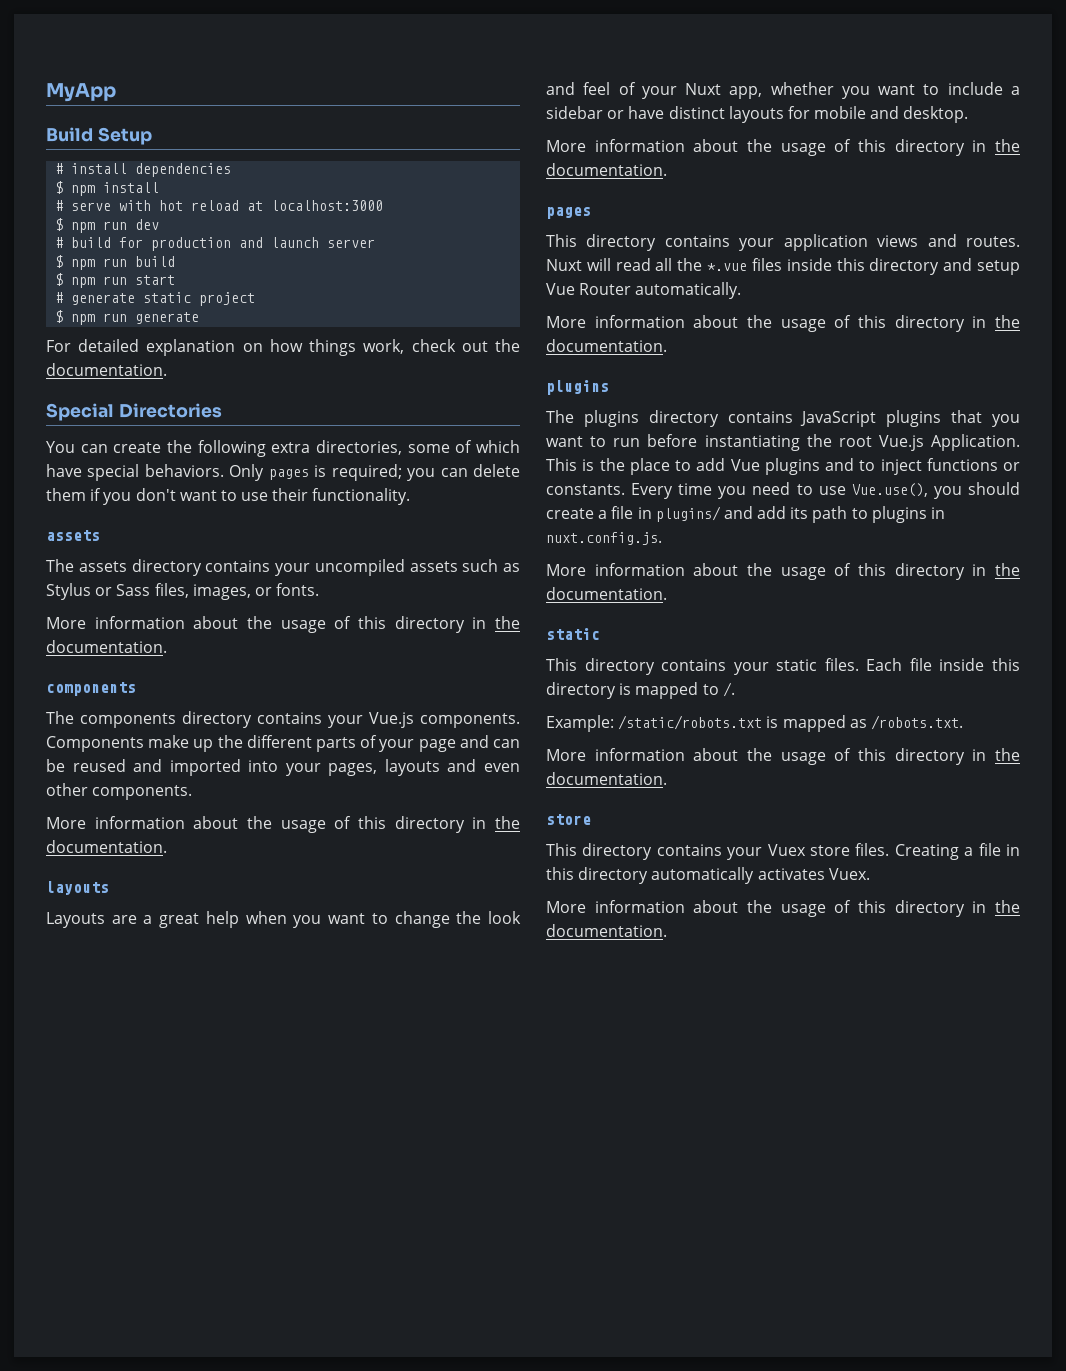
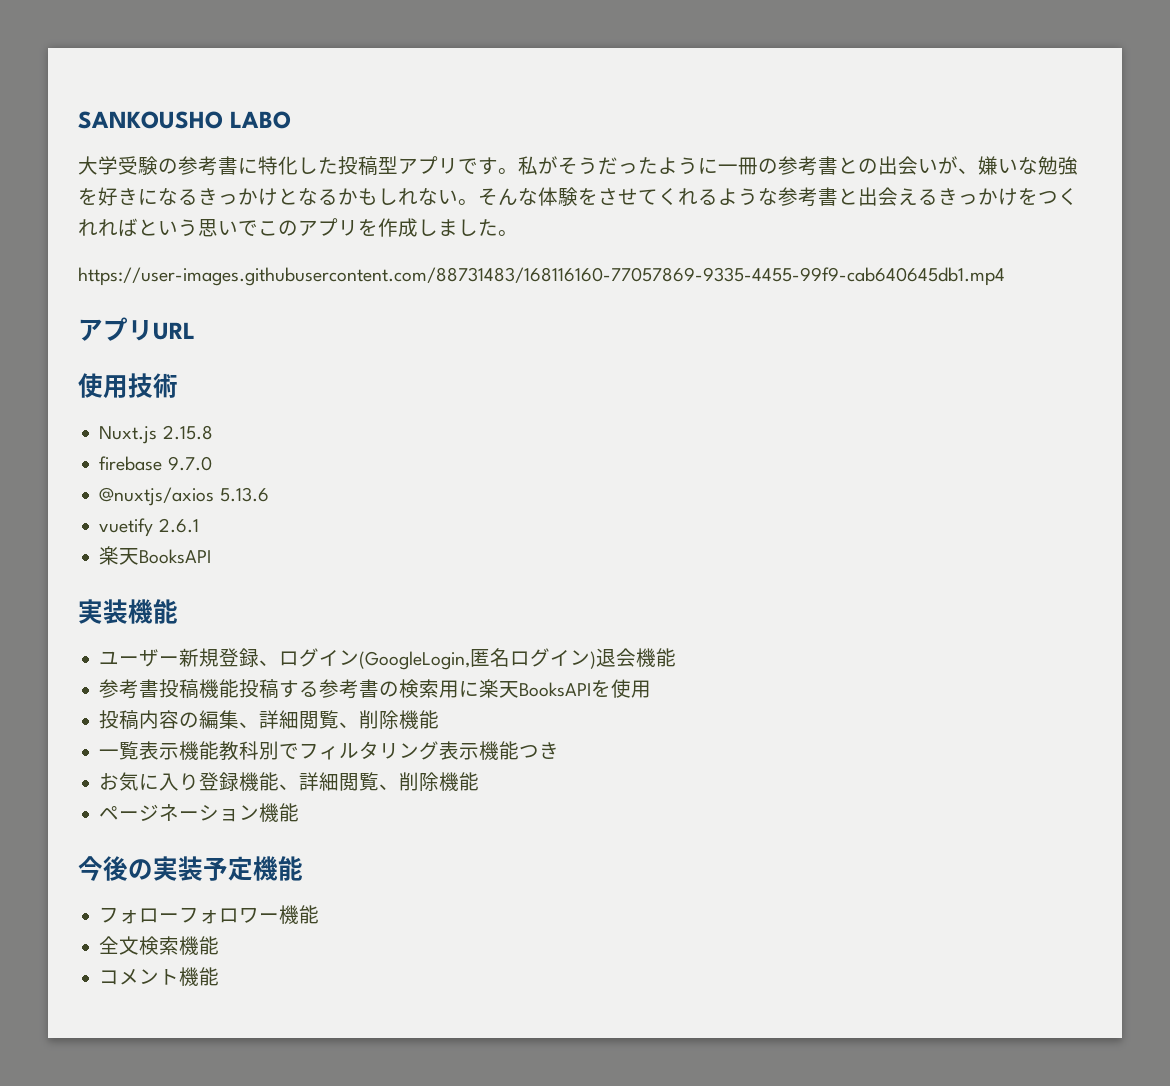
- MyApp
- Build Setup
- # install dependencies
- $ npm install
- # serve with hot reload at localhost:3000
- $ npm run dev
- # build for production and launch server
- $ npm run build
- $ npm run start
- # generate static project
- $ npm run generate
- For detailed explanation on how things work, check out the documentation.
- Special Directories
- You can create the following extra directories, some of which have special behaviors. Only pages is required; you can delete them if you don't want to use their functionality.
- assets
- The assets directory contains your uncompiled assets such as Stylus or Sass files, images, or fonts.
- More information about the usage of this directory in the documentation.
- components
- The components directory contains your Vue.js components. Components make up the different parts of your page and can be reused and imported into your pages, layouts and even other components.
- More information about the usage of this directory in the documentation.
- layouts
- Layouts are a great help when you want to change the look and feel of your Nuxt app, whether you want to include a sidebar or have distinct layouts for mobile and desktop.
- More information about the usage of this directory in the documentation.
- pages
- This directory contains your application views and routes. Nuxt will read all the *.vue files inside this directory and setup Vue Router automatically.
- More information about the usage of this directory in the documentation.
- plugins
- The plugins directory contains JavaScript plugins that you want to run before instantiating the root Vue.js Application. This is the place to add Vue plugins and to inject functions or constants. Every time you need to use Vue.use(), you should create a file in plugins/ and add its path to plugins in nuxt.config.js.
- More information about the usage of this directory in the documentation.
- static
- This directory contains your static files. Each file inside this directory is mapped to /.
- Example: /static/robots.txt is mapped as /robots.txt.
- More information about the usage of this directory in the documentation.
- store
- This directory contains your Vuex store files. Creating a file in this directory automatically activates Vuex.
- More information about the usage of this directory in the documentation.
+ SANKOUSHO LABO
+ 大学受験の参考書に特化した投稿型アプリです。私がそうだったように一冊の参考書との出会いが、嫌いな勉強を好きになるきっかけとなるかもしれない。そんな体験をさせてくれるような参考書と出会えるきっかけをつくれればという思いでこのアプリを作成しました。
+ https://user-images.githubusercontent.com/88731483/168116160-77057869-9335-4455-99f9-cab640645db1.mp4
+ アプリURL
+ 使用技術
+ Nuxt.js 2.15.8
+ firebase 9.7.0
+ @nuxtjs/axios 5.13.6
+ vuetify 2.6.1
+ 楽天BooksAPI
+ 実装機能
+ ユーザー新規登録、ログイン(GoogleLogin,匿名ログイン)退会機能
+ 参考書投稿機能投稿する参考書の検索用に楽天BooksAPIを使用
+ 投稿内容の編集、詳細閲覧、削除機能
+ 一覧表示機能教科別でフィルタリング表示機能つき
+ お気に入り登録機能、詳細閲覧、削除機能
+ ページネーション機能
+ 今後の実装予定機能
+ フォローフォロワー機能
+ 全文検索機能
+ コメント機能

